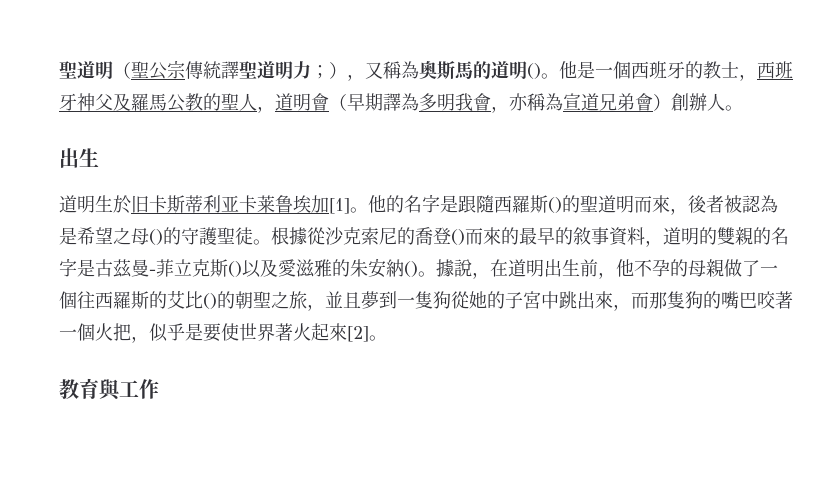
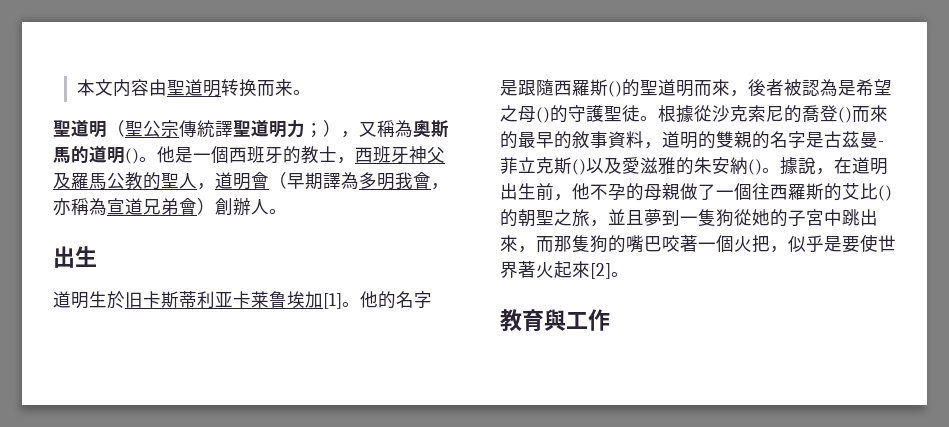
+ 本文内容由聖道明转换而来。

